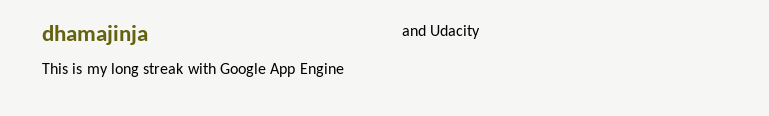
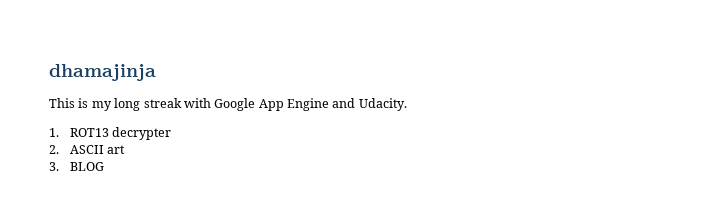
- This is my long streak with Google App Engine and Udacity
+ This is my long streak with Google App Engine and Udacity.
+ 1. ROT13 decrypter
+ 2. ASCII art
+ 3. BLOG

